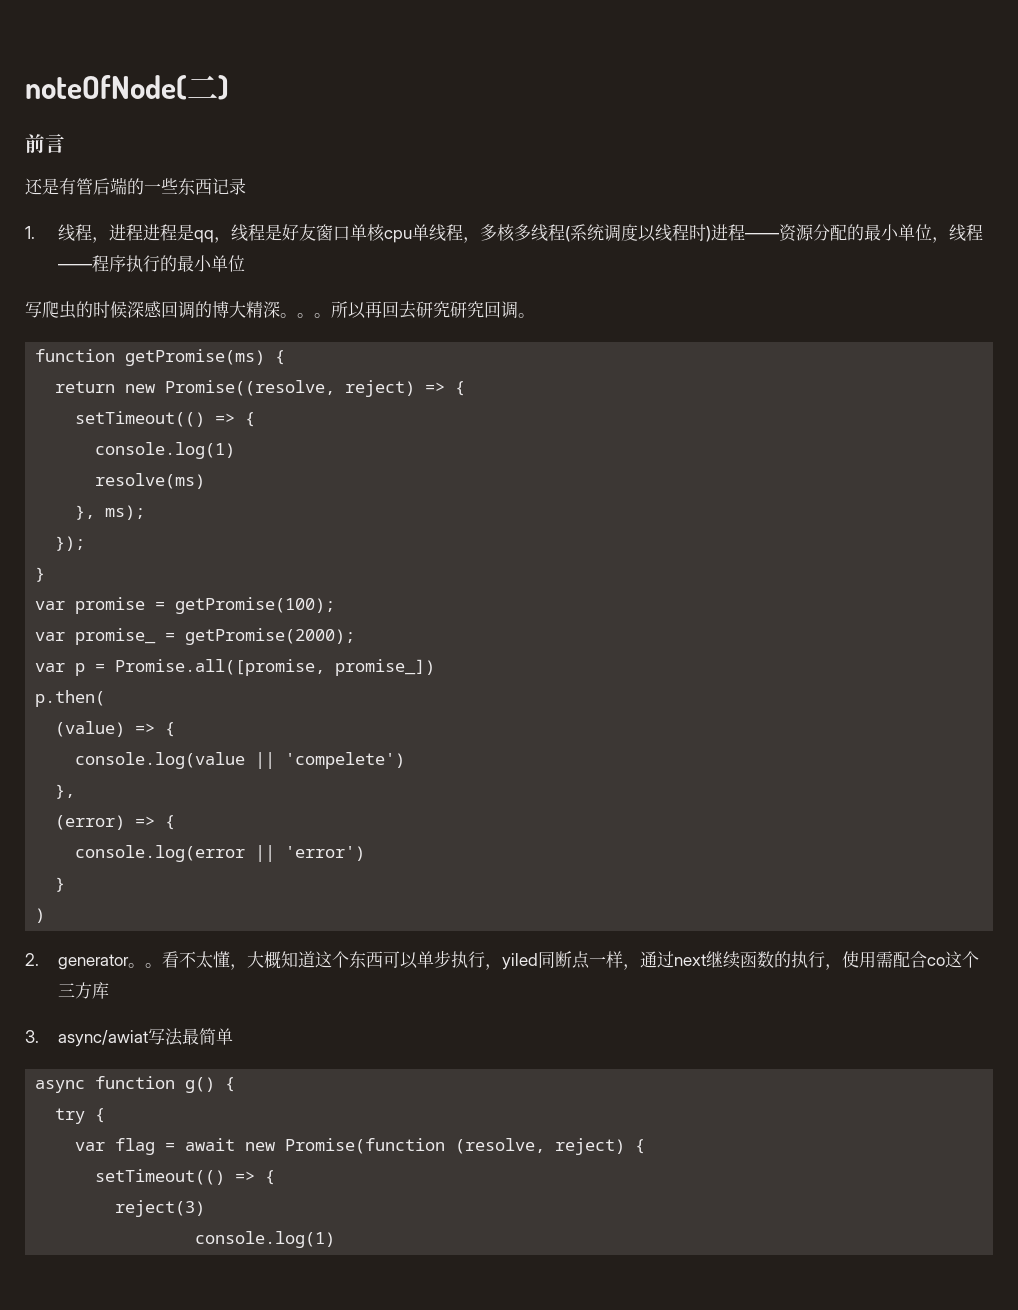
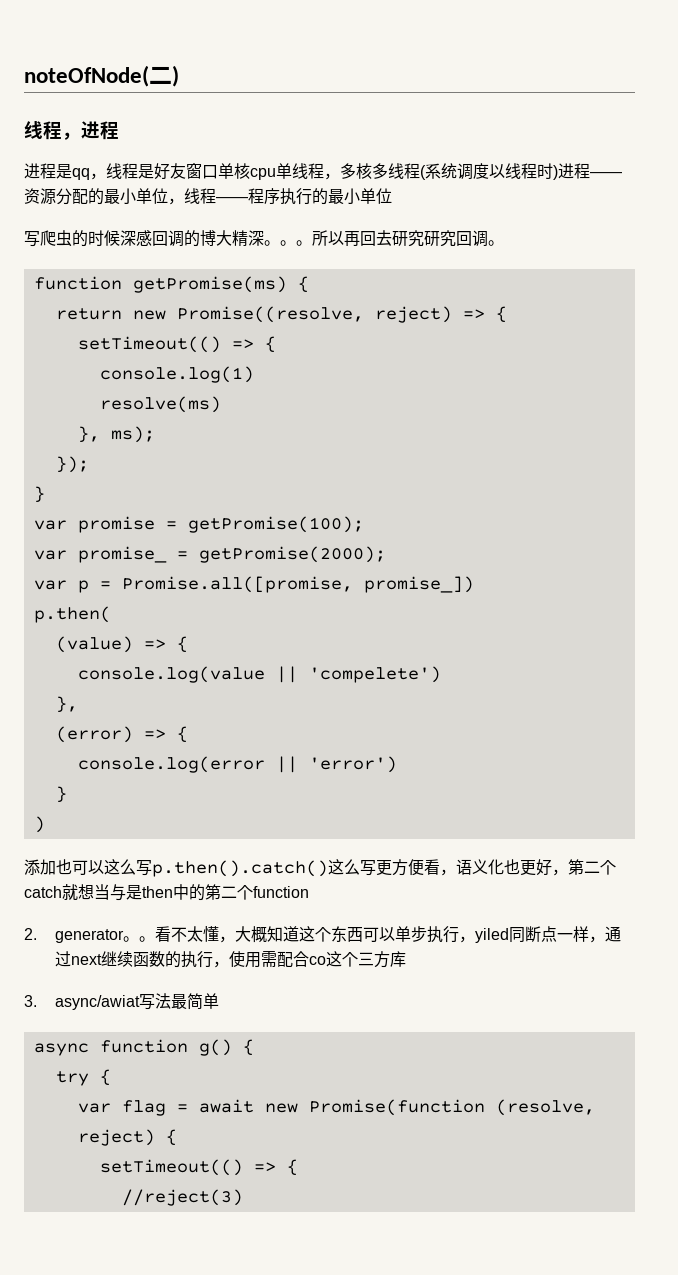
- 前言
- 还是有管后端的一些东西记录
- 1.线程，进程进程是qq，线程是好友窗口单核cpu单线程，多核多线程(系统调度以线程时)进程——资源分配的最小单位，线程——程序执行的最小单位
+ 线程，进程
+ 进程是qq，线程是好友窗口单核cpu单线程，多核多线程(系统调度以线程时)进程——资源分配的最小单位，线程——程序执行的最小单位
+ 添加也可以这么写p.then().catch()这么写更方便看，语义化也更好，第二个catch就想当与是then中的第二个function
- reject(3)
- console.log(1)
+ //reject(3)

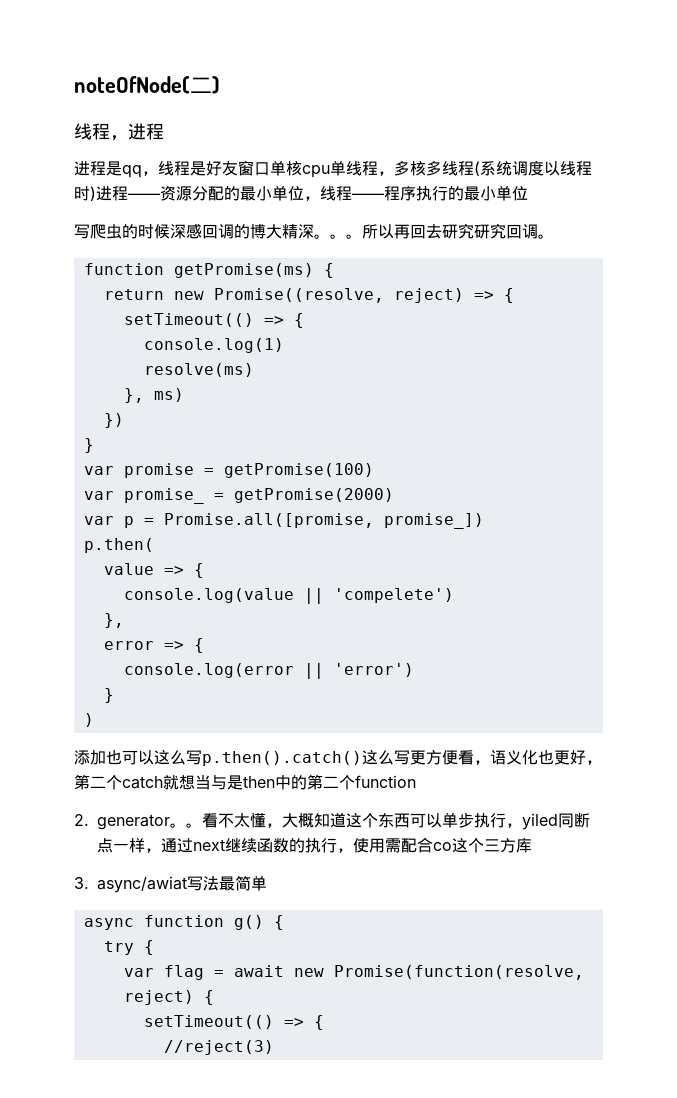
- }, ms);
- });
+ }, ms)
+ })
- var promise = getPromise(100);
+ var promise = getPromise(100)
- var promise_ = getPromise(2000);
+ var promise_ = getPromise(2000)
- (value) => {
+ value => {
- (error) => {
+ error => {
- var flag = await new Promise(function (resolve, reject) {
+ var flag = await new Promise(function(resolve, reject) {

